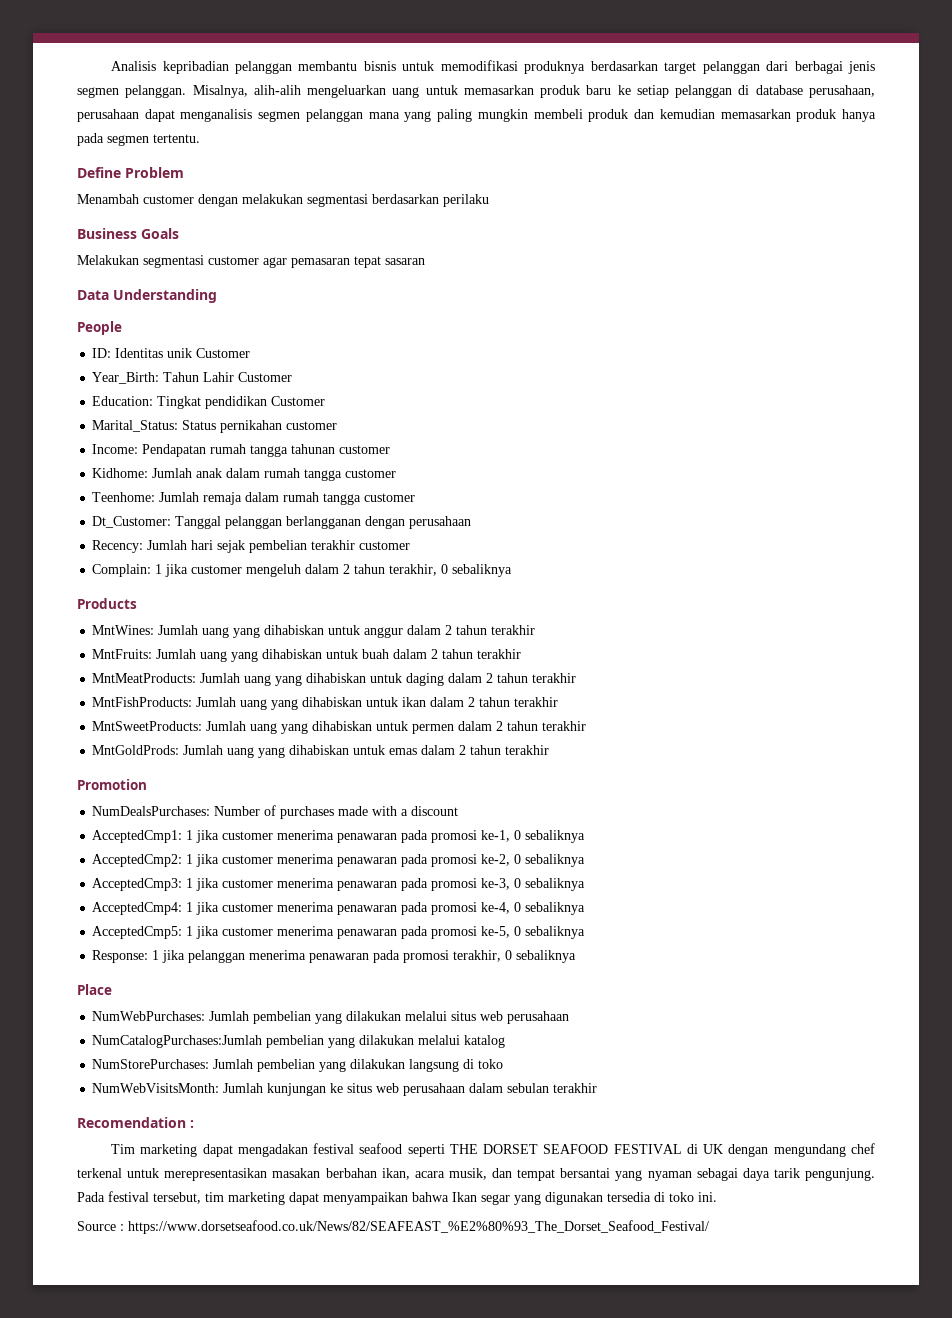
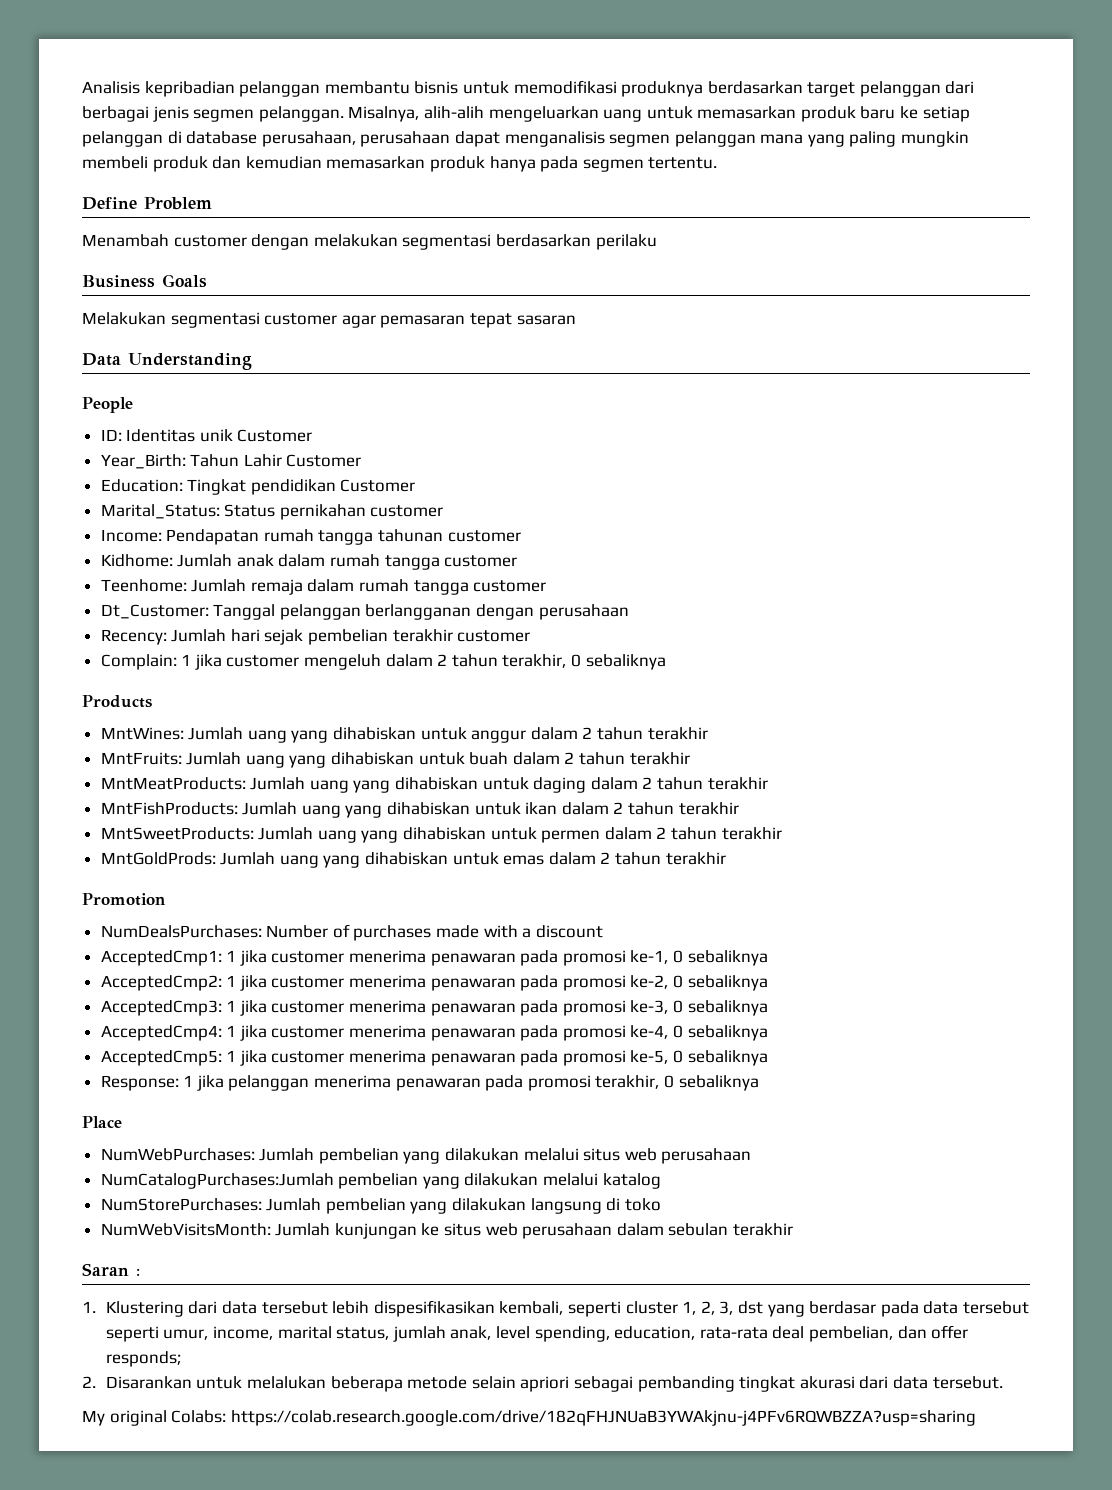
- Recomendation :
+ Saran :
- Tim marketing dapat mengadakan festival seafood seperti THE DORSET SEAFOOD FESTIVAL di UK dengan mengundang chef terkenal untuk merepresentasikan masakan berbahan ikan, acara musik, dan tempat bersantai yang nyaman sebagai daya tarik pengunjung. Pada festival tersebut, tim marketing dapat menyampaikan bahwa Ikan segar yang digunakan tersedia di toko ini.
- Source : https://www.dorsetseafood.co.uk/News/82/SEAFEAST_%E2%80%93_The_Dorset_Seafood_Festival/
+ 1. Klustering dari data tersebut lebih dispesifikasikan kembali, seperti cluster 1, 2, 3, dst yang berdasar pada data tersebut seperti umur, income, marital status, jumlah anak, level spending, education, rata-rata deal pembelian, dan offer responds;
+ 2. Disarankan untuk melalukan beberapa metode selain apriori sebagai pembanding tingkat akurasi dari data tersebut.
+ My original Colabs: https://colab.research.google.com/drive/182qFHJNUaB3YWAkjnu-j4PFv6RQWBZZA?usp=sharing

